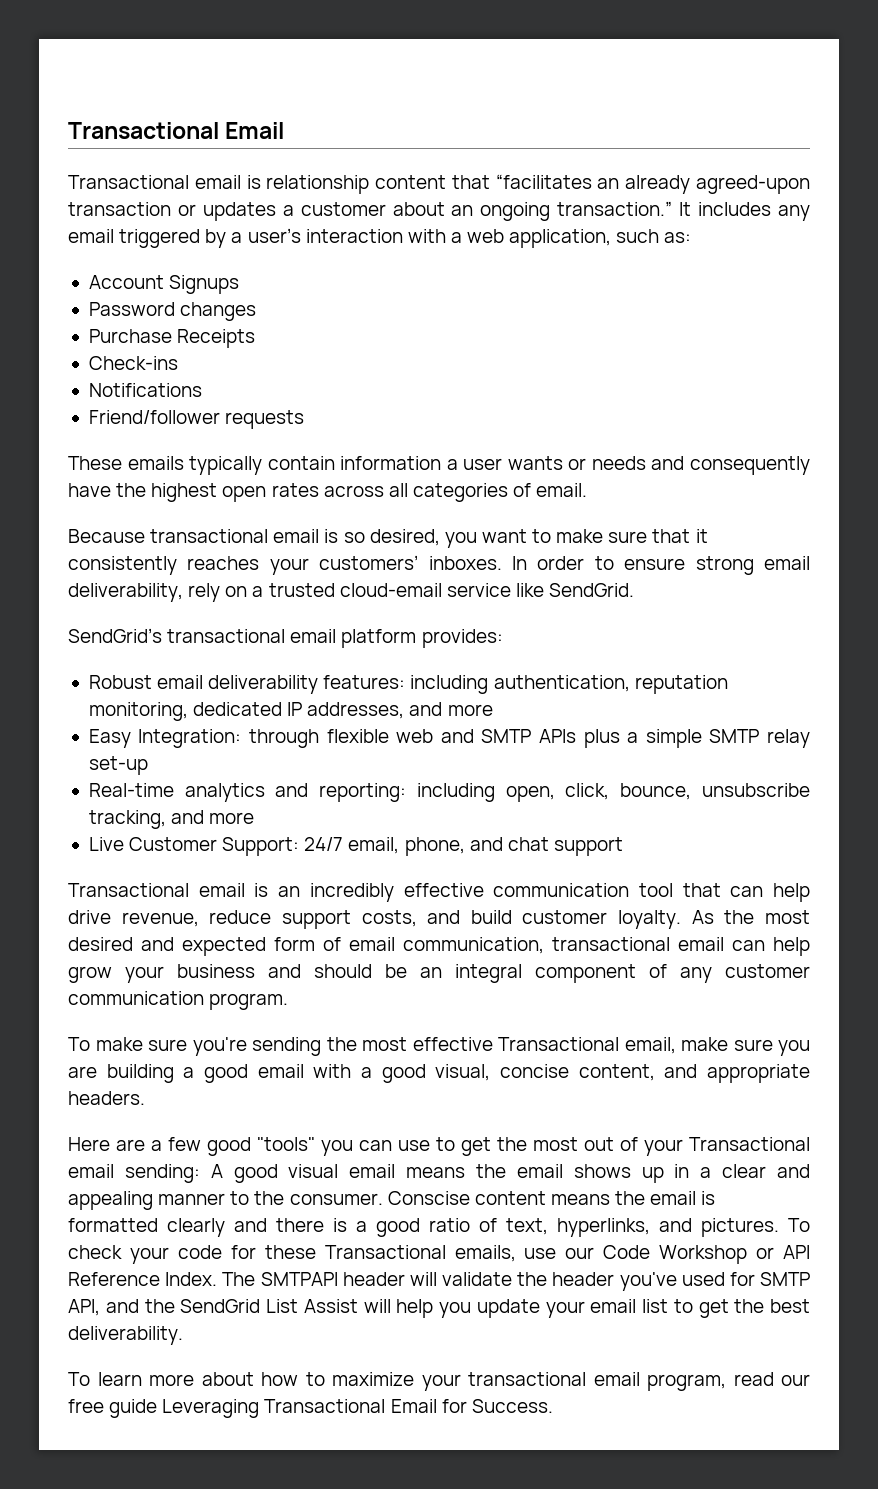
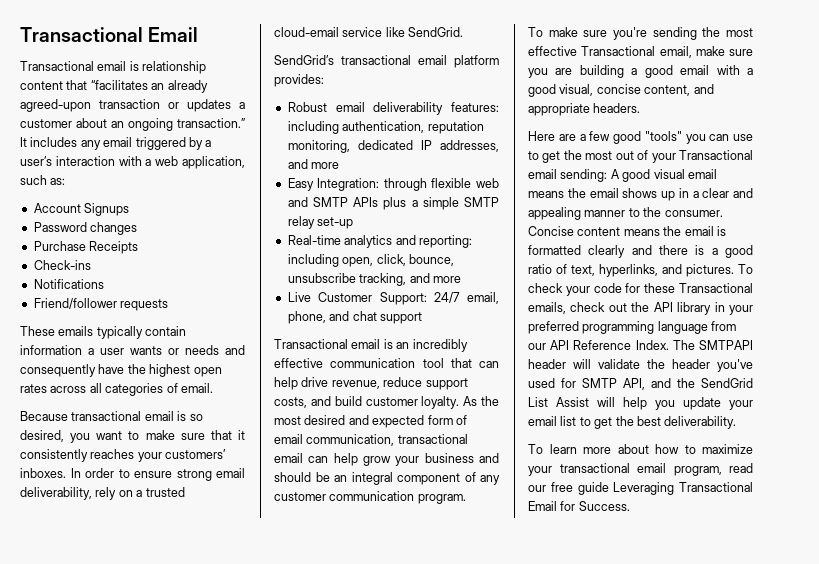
- Conscise content means the email is formatted clearly and there is a good ratio of text, hyperlinks, and pictures.
+ Concise content means the email is formatted clearly and there is a good ratio of text, hyperlinks, and pictures.
- To check your code for these Transactional emails, use our Code Workshop or API Reference Index.
+ To check your code for these Transactional emails, check out the API library in your preferred programming language from our API Reference Index.

